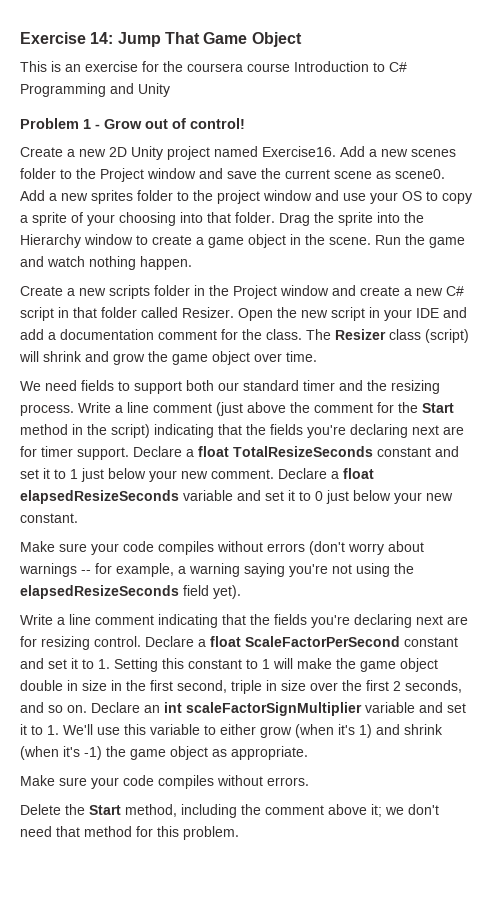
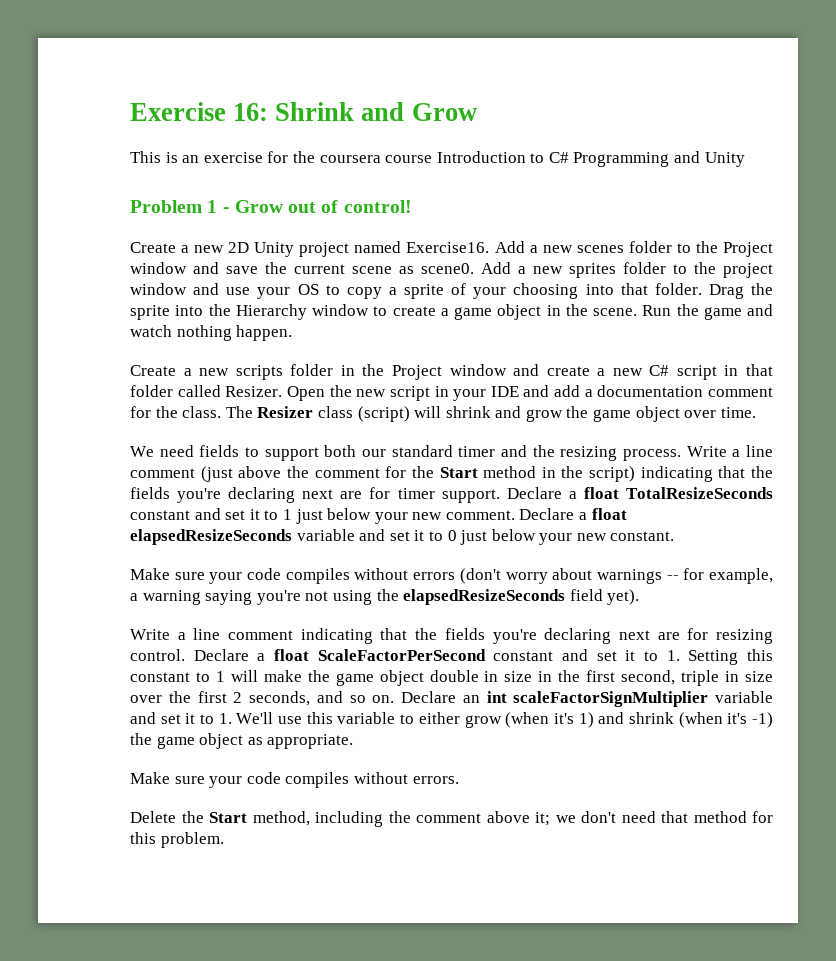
- Exercise 14: Jump That Game Object
+ Exercise 16: Shrink and Grow

